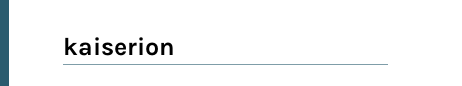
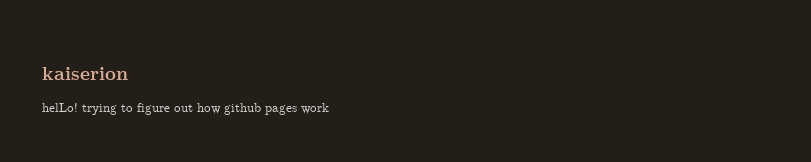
+ helLo! trying to figure out how github pages work

